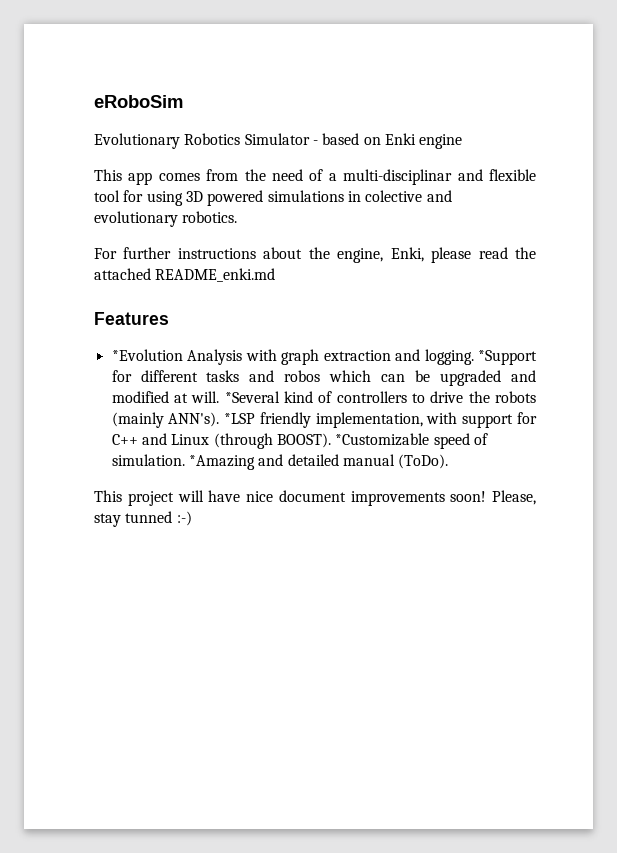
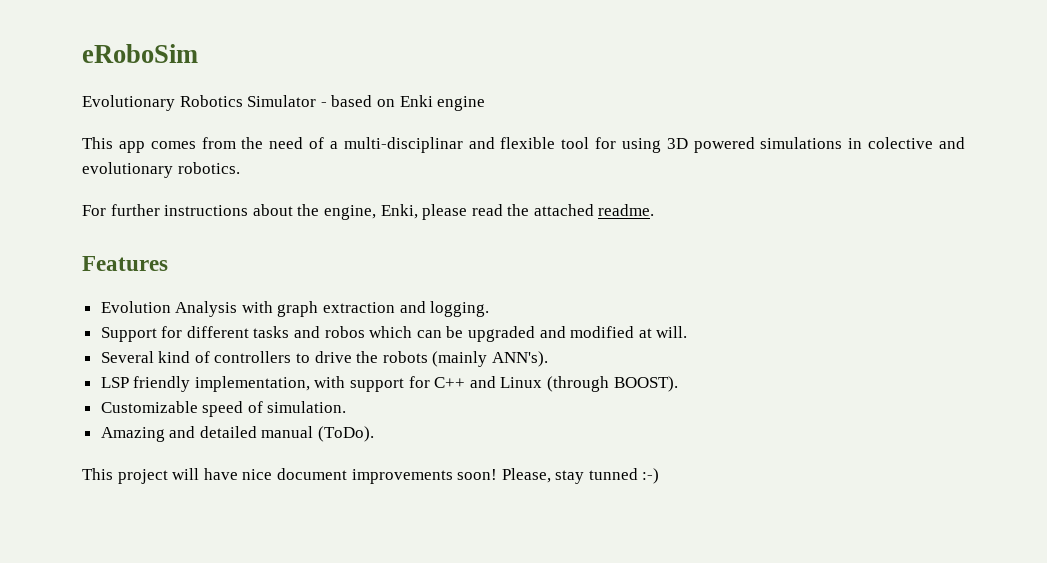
- For further instructions about the engine, Enki, please read the attached README_enki.md
+ For further instructions about the engine, Enki, please read the attached readme.
- *Evolution Analysis with graph extraction and logging. *Support for different tasks and robos which can be upgraded and modified at will. *Several kind of controllers to drive the robots (mainly ANN's). *LSP friendly implementation, with support for C++ and Linux (through BOOST). *Customizable speed of simulation. *Amazing and detailed manual (ToDo).
+ Evolution Analysis with graph extraction and logging.
+ Support for different tasks and robos which can be upgraded and modified at will.
+ Several kind of controllers to drive the robots (mainly ANN's).
+ LSP friendly implementation, with support for C++ and Linux (through BOOST).
+ Customizable speed of simulation.
+ Amazing and detailed manual (ToDo).

